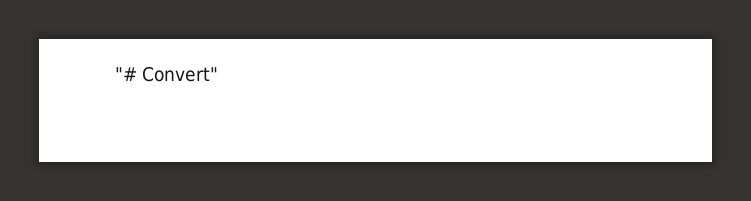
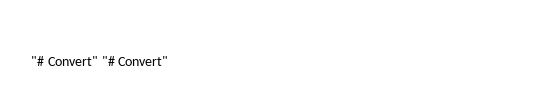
- "# Convert"
+ "# Convert" "# Convert"

